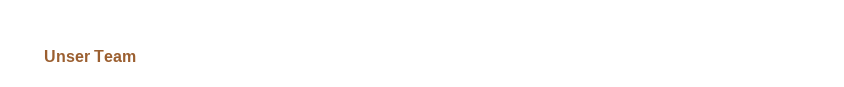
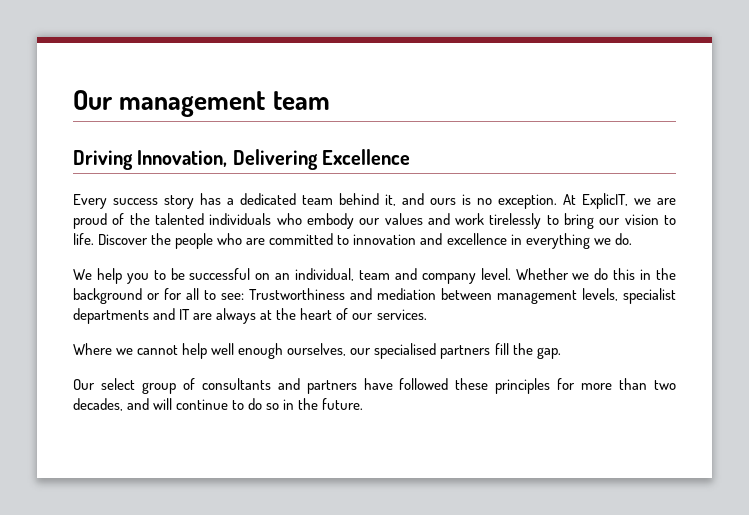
- Unser Team
+ Our management team
+ Driving Innovation, Delivering Excellence
+ Every success story has a dedicated team behind it, and ours is no exception. At ExplicIT, we are proud of the talented individuals who embody our values and work tirelessly to bring our vision to life. Discover the people who are committed to innovation and excellence in everything we do.
+ We help you to be successful on an individual, team and company level. Whether we do this in the background or for all to see: Trustworthiness and mediation between management levels, specialist departments and IT are always at the heart of our services.
+ Where we cannot help well enough ourselves, our specialised partners fill the gap.
+ Our select group of consultants and partners have followed these principles for more than two decades, and will continue to do so in the future.

